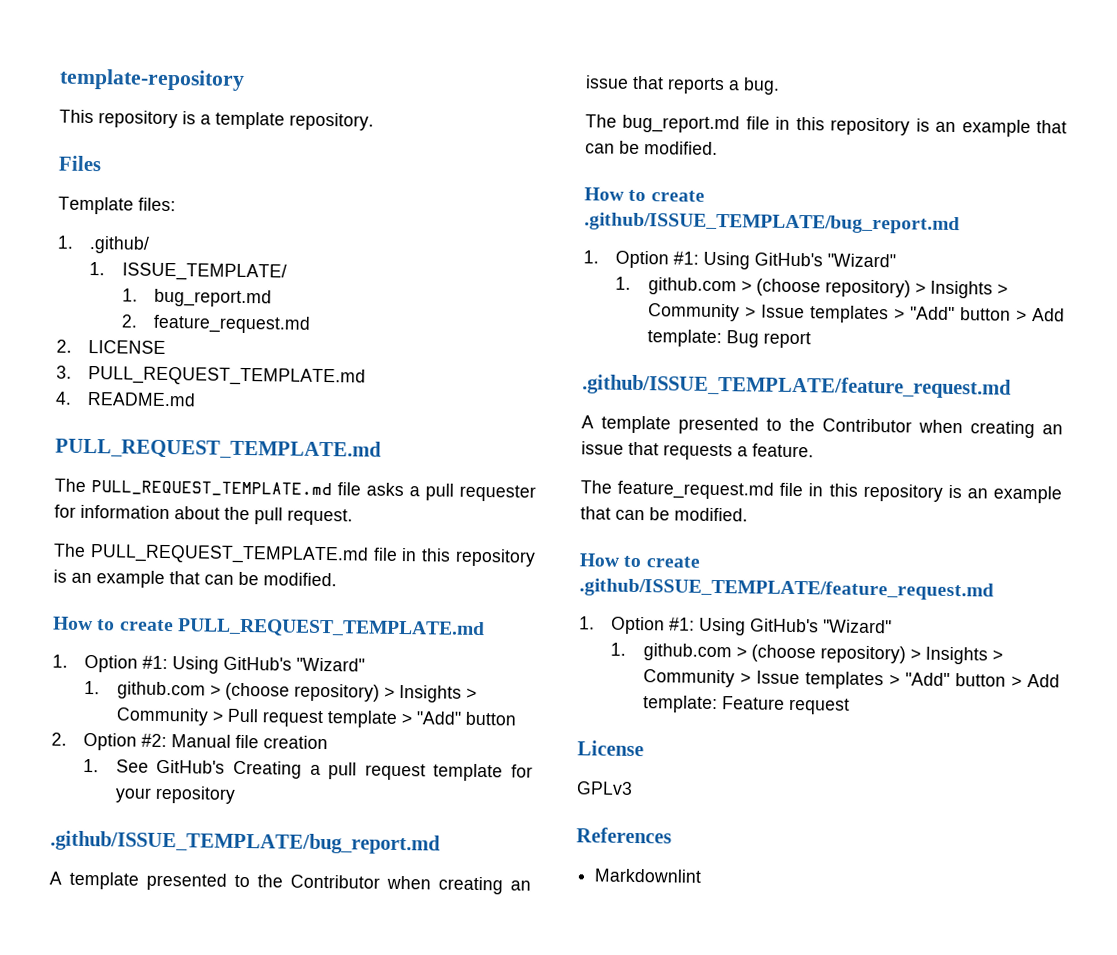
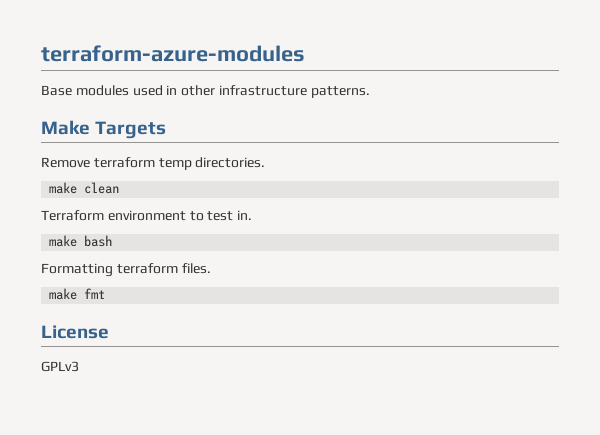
- template-repository
- This repository is a template repository.
- Files
- Template files:
- 1. .github/
- 1. ISSUE_TEMPLATE/
- 1. bug_report.md
- 2. feature_request.md
- 2. LICENSE
- 3. PULL_REQUEST_TEMPLATE.md
- 4. README.md
- PULL_REQUEST_TEMPLATE.md
- The PULL_REQUEST_TEMPLATE.md file asks a pull requester for information about the pull request.
- The PULL_REQUEST_TEMPLATE.md file in this repository is an example that can be modified.
- How to create PULL_REQUEST_TEMPLATE.md
- 1. Option #1: Using GitHub's "Wizard"
- 1. github.com > (choose repository) > Insights > Community > Pull request template > "Add" button
- 2. Option #2: Manual file creation
- 1. See GitHub's Creating a pull request template for your repository
- .github/ISSUE_TEMPLATE/bug_report.md
- A template presented to the Contributor when creating an issue that reports a bug.
- The bug_report.md file in this repository is an example that can be modified.
- How to create .github/ISSUE_TEMPLATE/bug_report.md
- 1. Option #1: Using GitHub's "Wizard"
- 1. github.com > (choose repository) > Insights > Community > Issue templates > "Add" button > Add template: Bug report
- .github/ISSUE_TEMPLATE/feature_request.md
- A template presented to the Contributor when creating an issue that requests a feature.
- The feature_request.md file in this repository is an example that can be modified.
- How to create .github/ISSUE_TEMPLATE/feature_request.md
- 1. Option #1: Using GitHub's "Wizard"
- 1. github.com > (choose repository) > Insights > Community > Issue templates > "Add" button > Add template: Feature request
+ terraform-azure-modules
+ Base modules used in other infrastructure patterns.
+ Make Targets
+ Remove terraform temp directories.
+ make clean
+ Terraform environment to test in.
+ make bash
+ Formatting terraform files.
+ make fmt
- References
- Markdownlint

